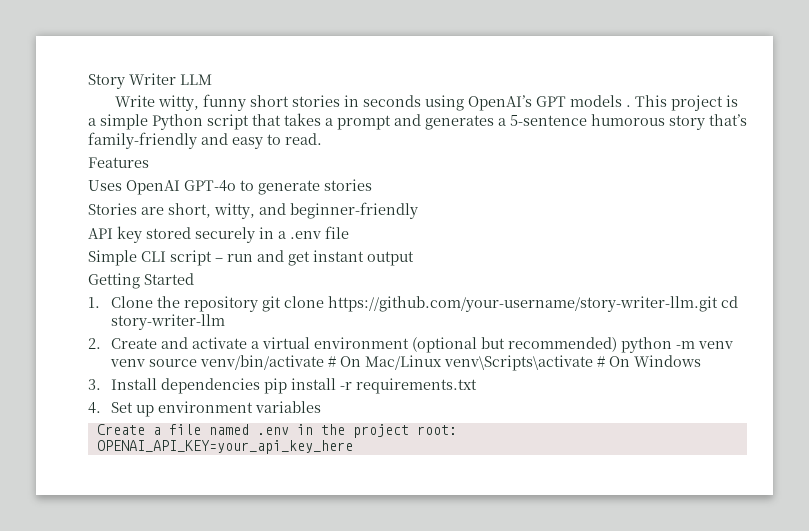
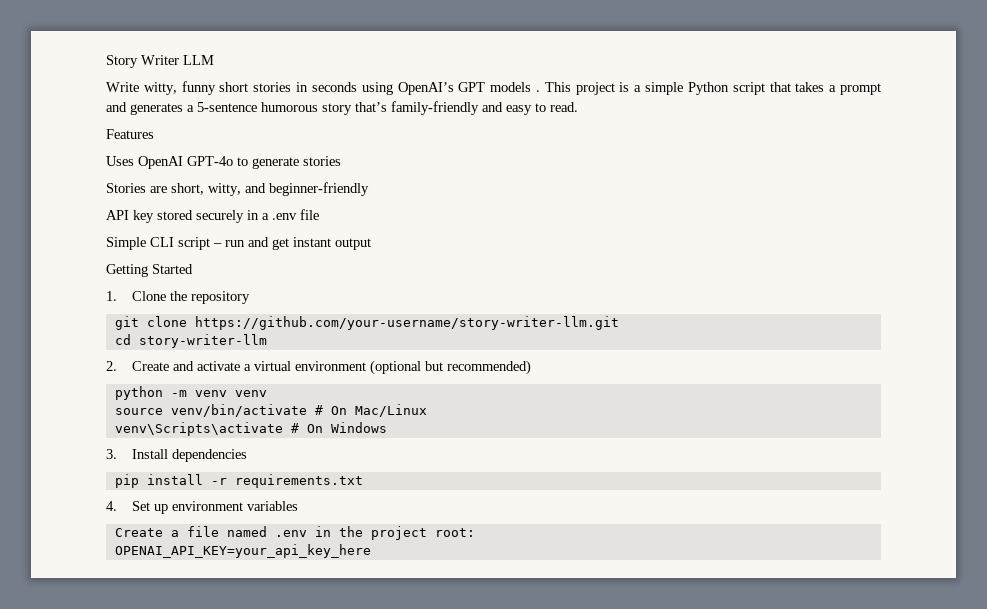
- 1. Clone the repository git clone https://github.com/your-username/story-writer-llm.git cd story-writer-llm
+ 1. Clone the repository
+ git clone https://github.com/your-username/story-writer-llm.git
+ cd story-writer-llm
- 2. Create and activate a virtual environment (optional but recommended) python -m venv venv source venv/bin/activate # On Mac/Linux venv\Scripts\activate # On Windows
+ 2. Create and activate a virtual environment (optional but recommended)
+ python -m venv venv
+ source venv/bin/activate # On Mac/Linux
+ venv\Scripts\activate # On Windows
- 3. Install dependencies pip install -r requirements.txt
+ 3. Install dependencies
+ pip install -r requirements.txt

